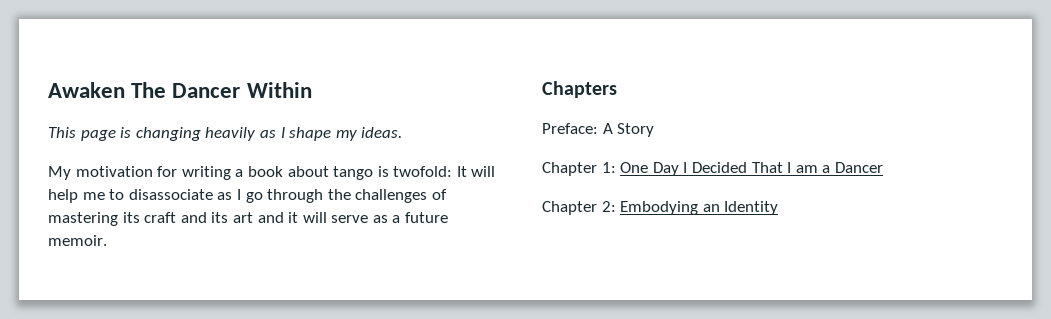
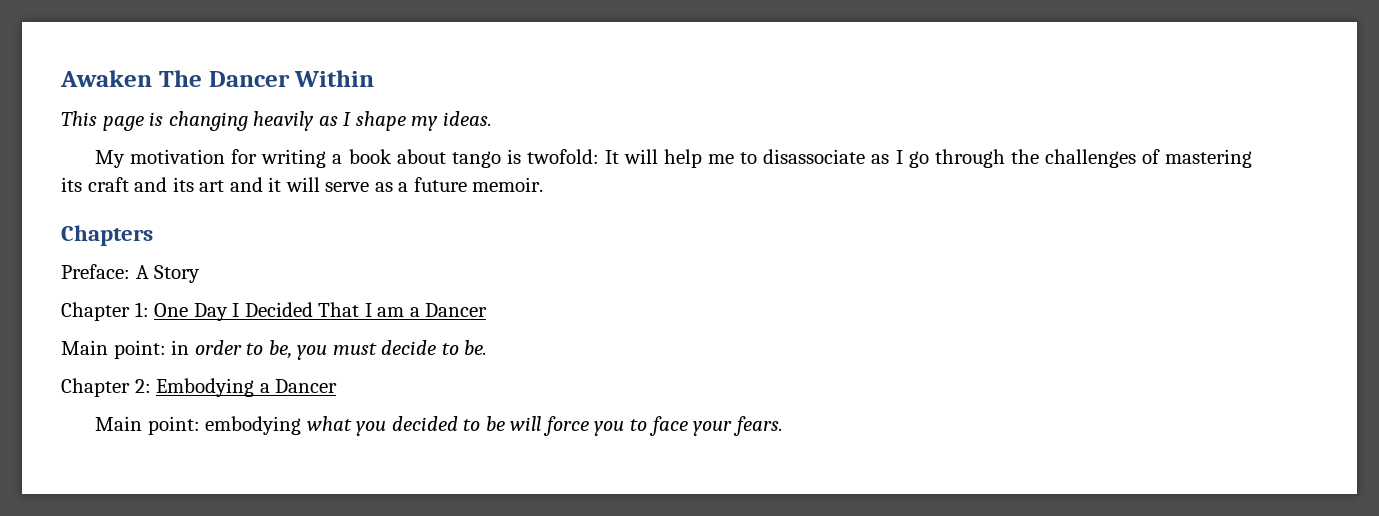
- Chapter 2: Embodying an Identity
+ Main point: in order to be, you must decide to be.
+ Chapter 2: Embodying a Dancer
+ Main point: embodying what you decided to be will force you to face your fears.

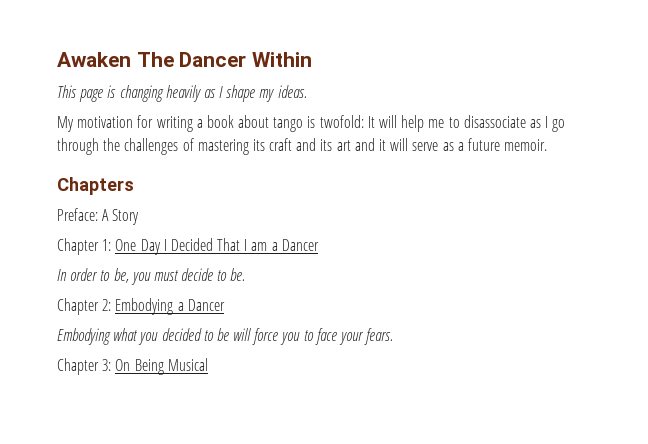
- Main point: in order to be, you must decide to be.
+ In order to be, you must decide to be.
- Main point: embodying what you decided to be will force you to face your fears.
+ Embodying what you decided to be will force you to face your fears.
+ Chapter 3: On Being Musical

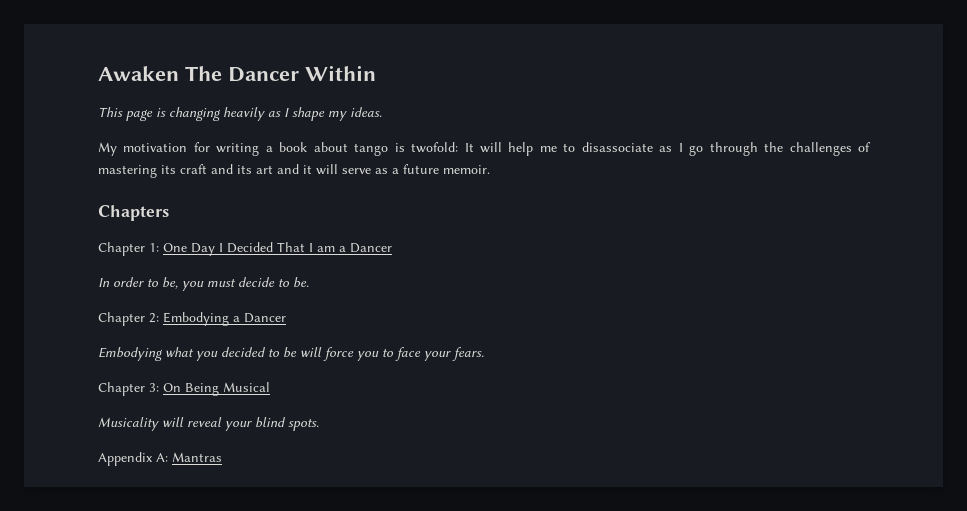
- Preface: A Story
+ Musicality will reveal your blind spots.
+ Appendix A: Mantras

